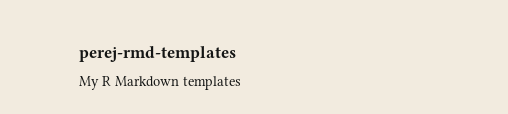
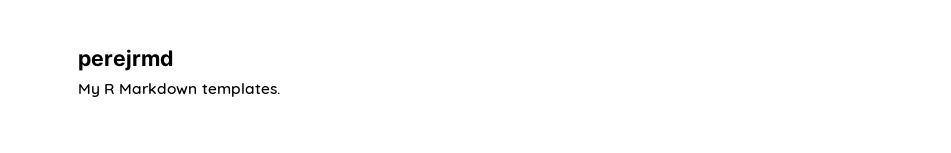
- perej-rmd-templates
+ perejrmd
- My R Markdown templates
+ My R Markdown templates.

